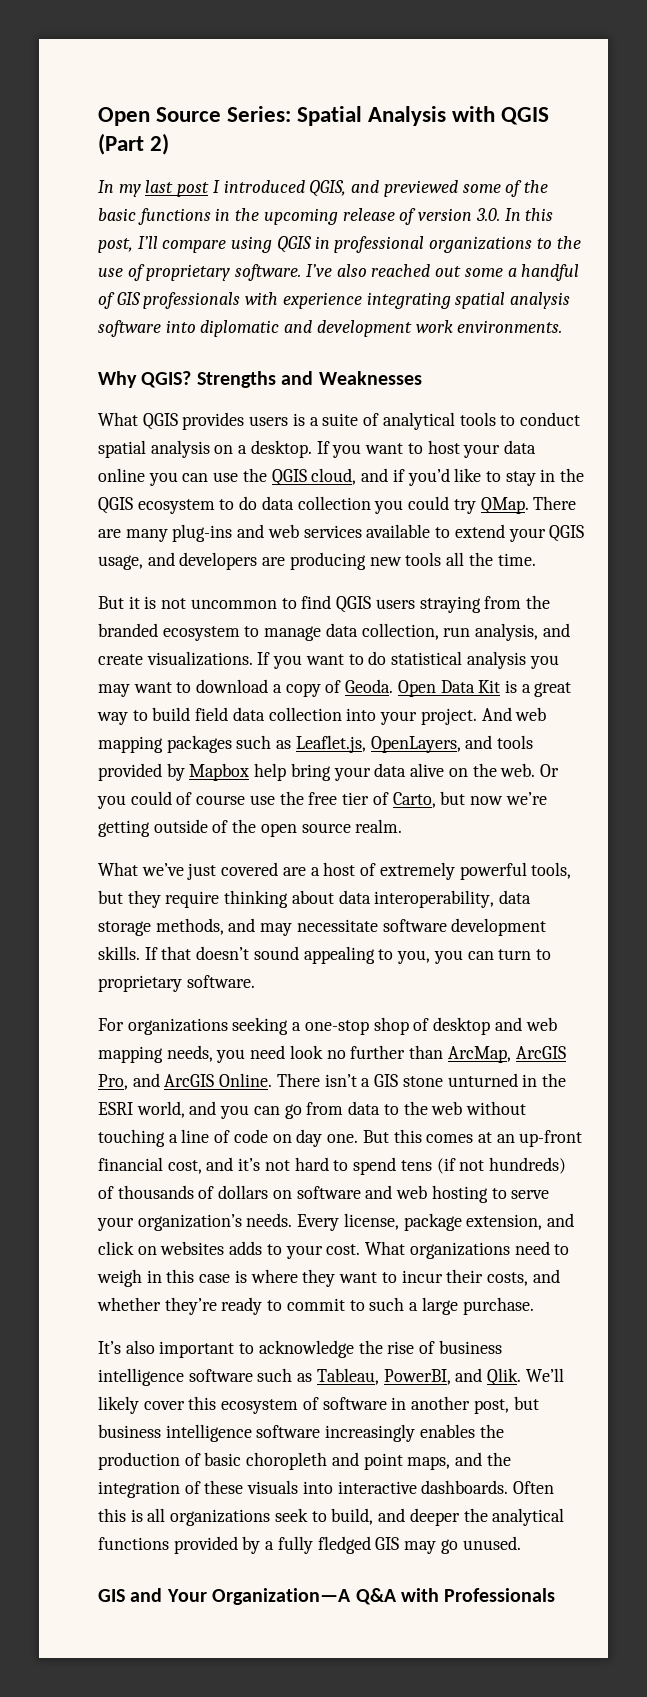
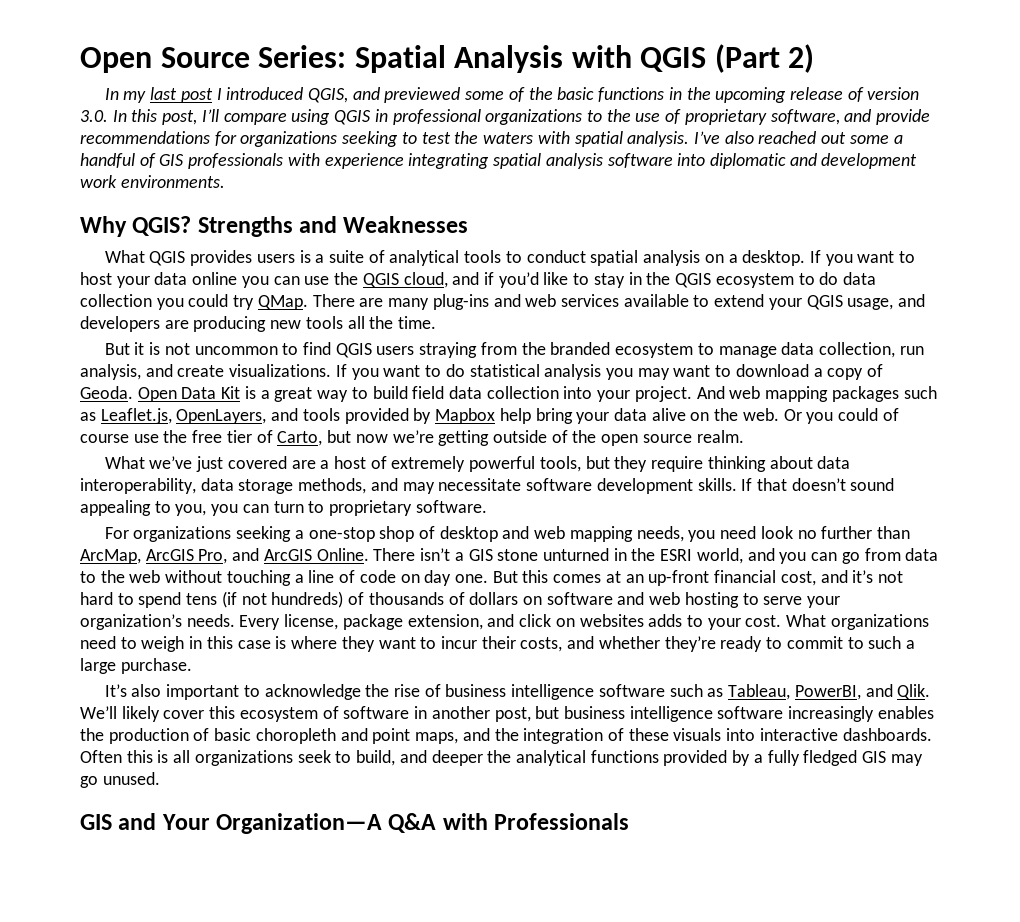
- In my last post I introduced QGIS, and previewed some of the basic functions in the upcoming release of version 3.0. In this post, I’ll compare using QGIS in professional organizations to the use of proprietary software.
+ In my last post I introduced QGIS, and previewed some of the basic functions in the upcoming release of version 3.0. In this post, I’ll compare using QGIS in professional organizations to the use of proprietary software, and provide recommendations for organizations seeking to test the waters with spatial analysis.

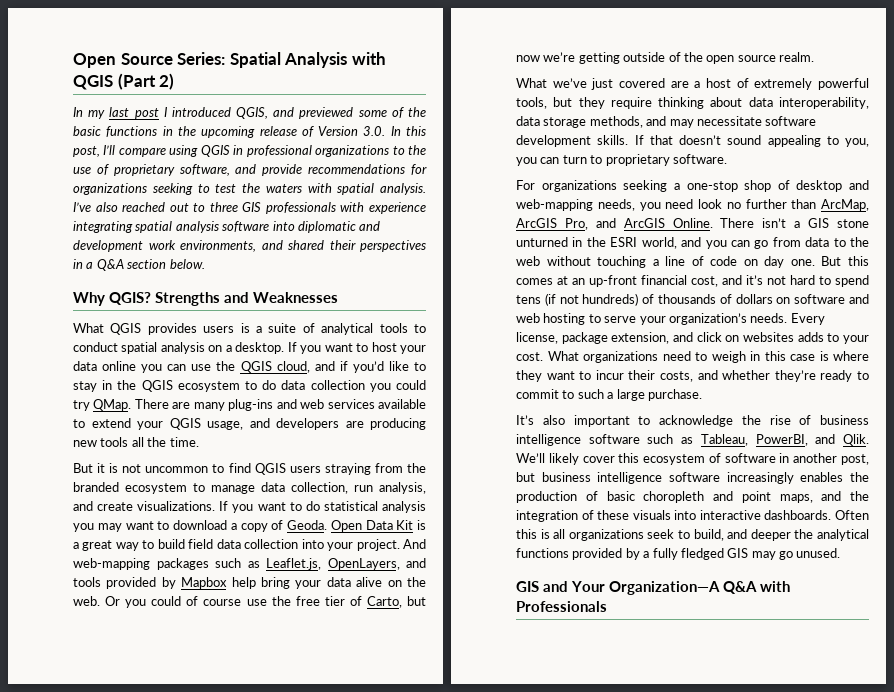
- In my last post I introduced QGIS, and previewed some of the basic functions in the upcoming release of version 3.0. In this post, I’ll compare using QGIS in professional organizations to the use of proprietary software, and provide recommendations for organizations seeking to test the waters with spatial analysis.
+ In my last post I introduced QGIS, and previewed some of the basic functions in the upcoming release of Version 3.0. In this post, I’ll compare using QGIS in professional organizations to the use of proprietary software, and provide recommendations for organizations seeking to test the waters with spatial analysis.
- I’ve also reached out some a handful of GIS professionals with experience integrating spatial analysis software into diplomatic and development work environments.
+ I’ve also reached out to three GIS professionals with experience integrating spatial analysis software into diplomatic and development work environments, and shared their perspectives in a Q&A section below.
- And web mapping packages such as Leaflet.js, OpenLayers, and tools provided by Mapbox help bring your data alive on the web.
+ And web-mapping packages such as Leaflet.js, OpenLayers, and tools provided by Mapbox help bring your data alive on the web.
- For organizations seeking a one-stop shop of desktop and web mapping needs, you need look no further than ArcMap, ArcGIS Pro, and ArcGIS Online.
+ For organizations seeking a one-stop shop of desktop and web-mapping needs, you need look no further than ArcMap, ArcGIS Pro, and ArcGIS Online.

